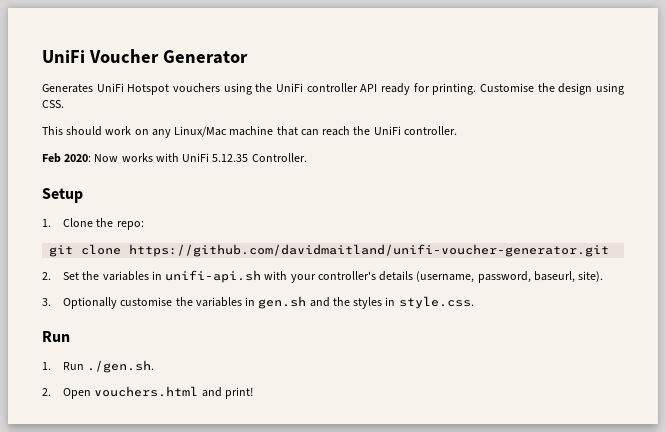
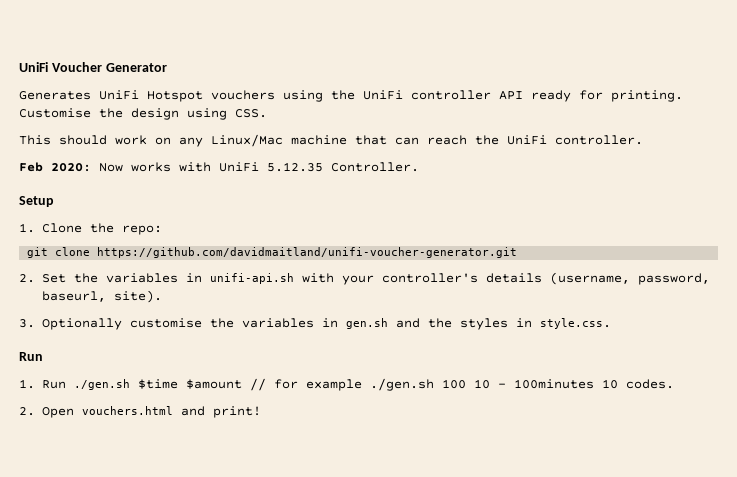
- 1. Run ./gen.sh.
+ 1. Run ./gen.sh $time $amount // for example ./gen.sh 100 10 - 100minutes 10 codes.

